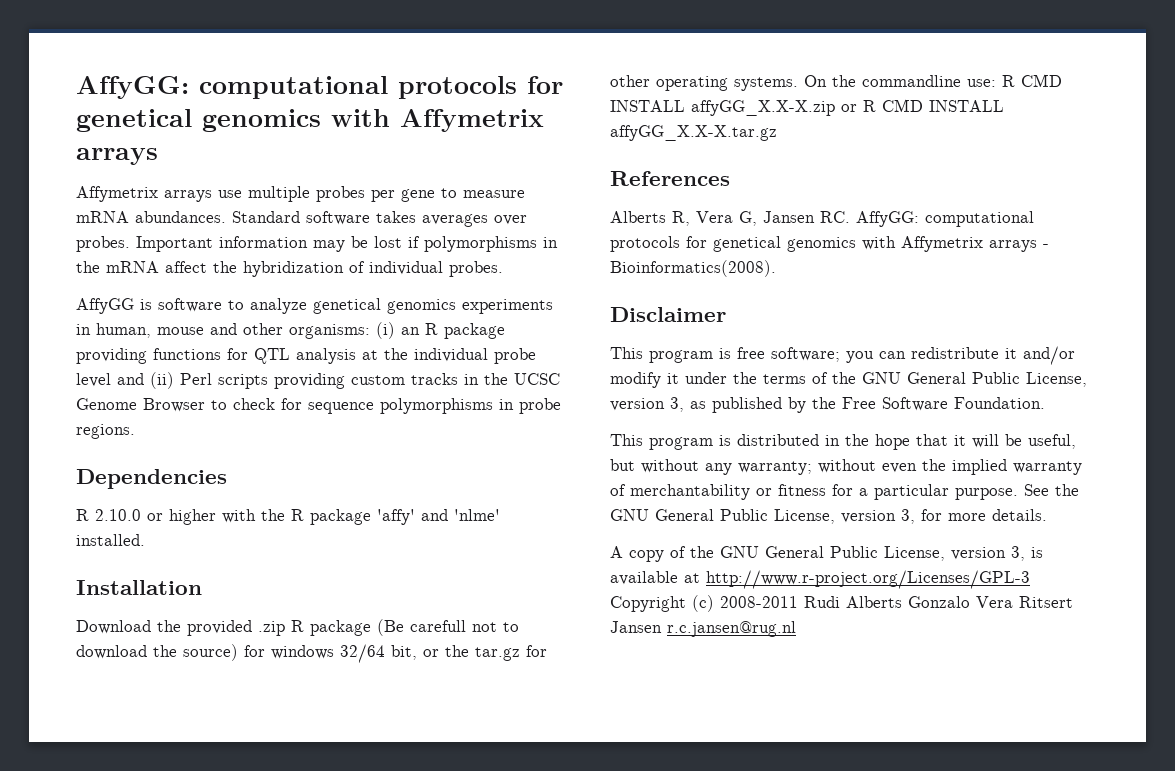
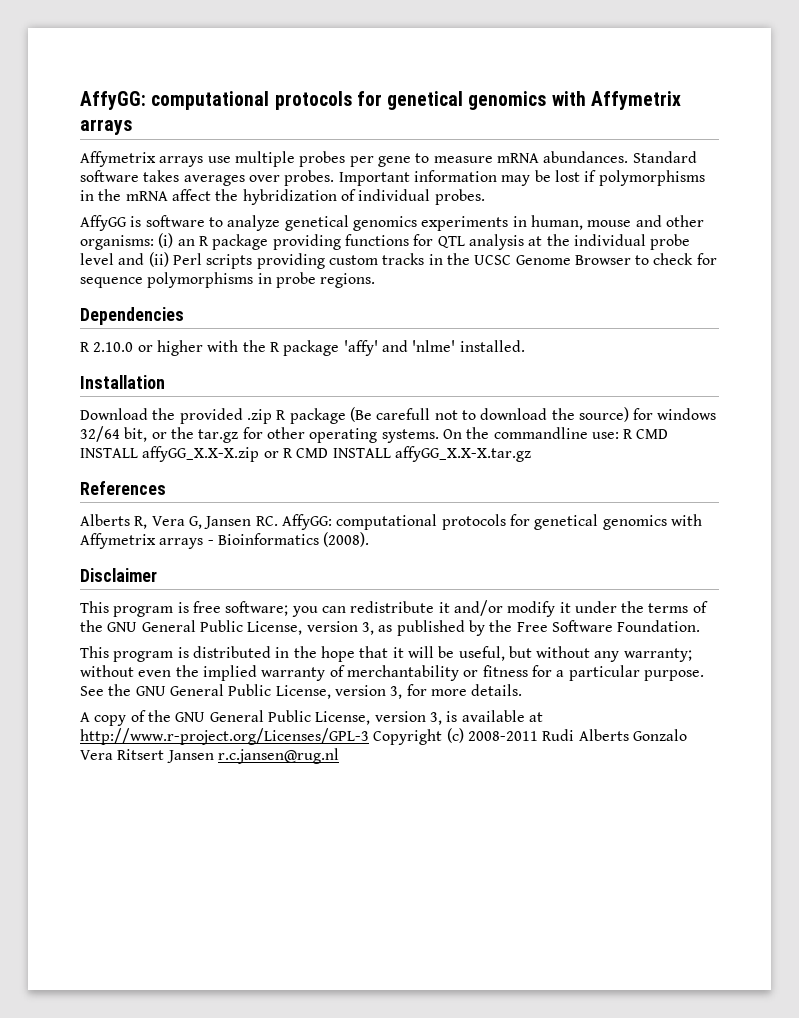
- Alberts R, Vera G, Jansen RC. AffyGG: computational protocols for genetical genomics with Affymetrix arrays - Bioinformatics(2008).
+ Alberts R, Vera G, Jansen RC. AffyGG: computational protocols for genetical genomics with Affymetrix arrays - Bioinformatics (2008).

